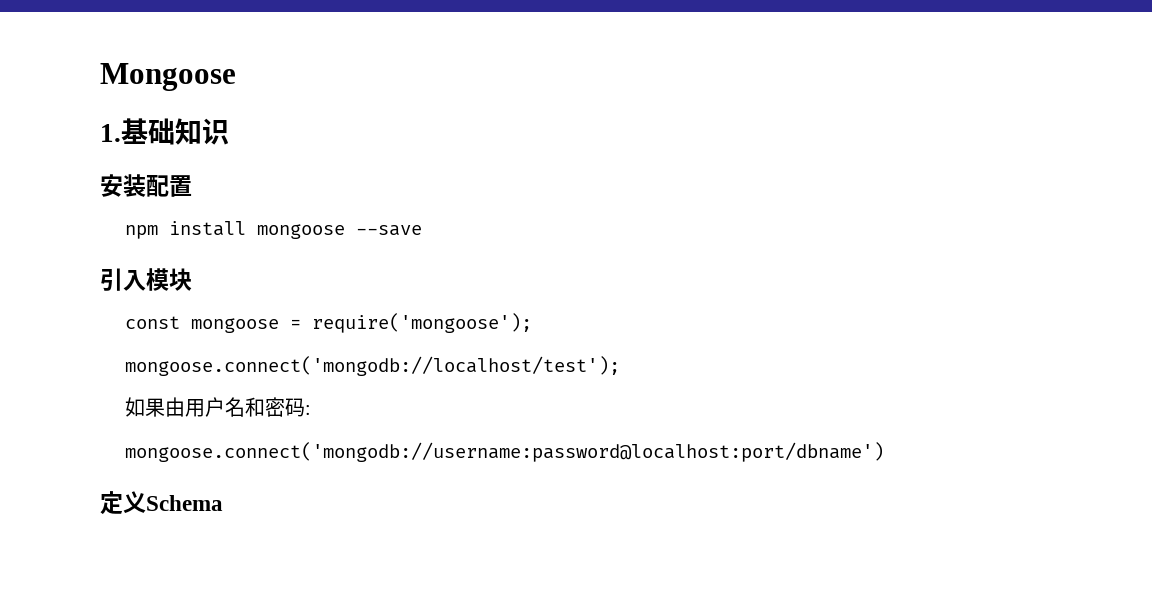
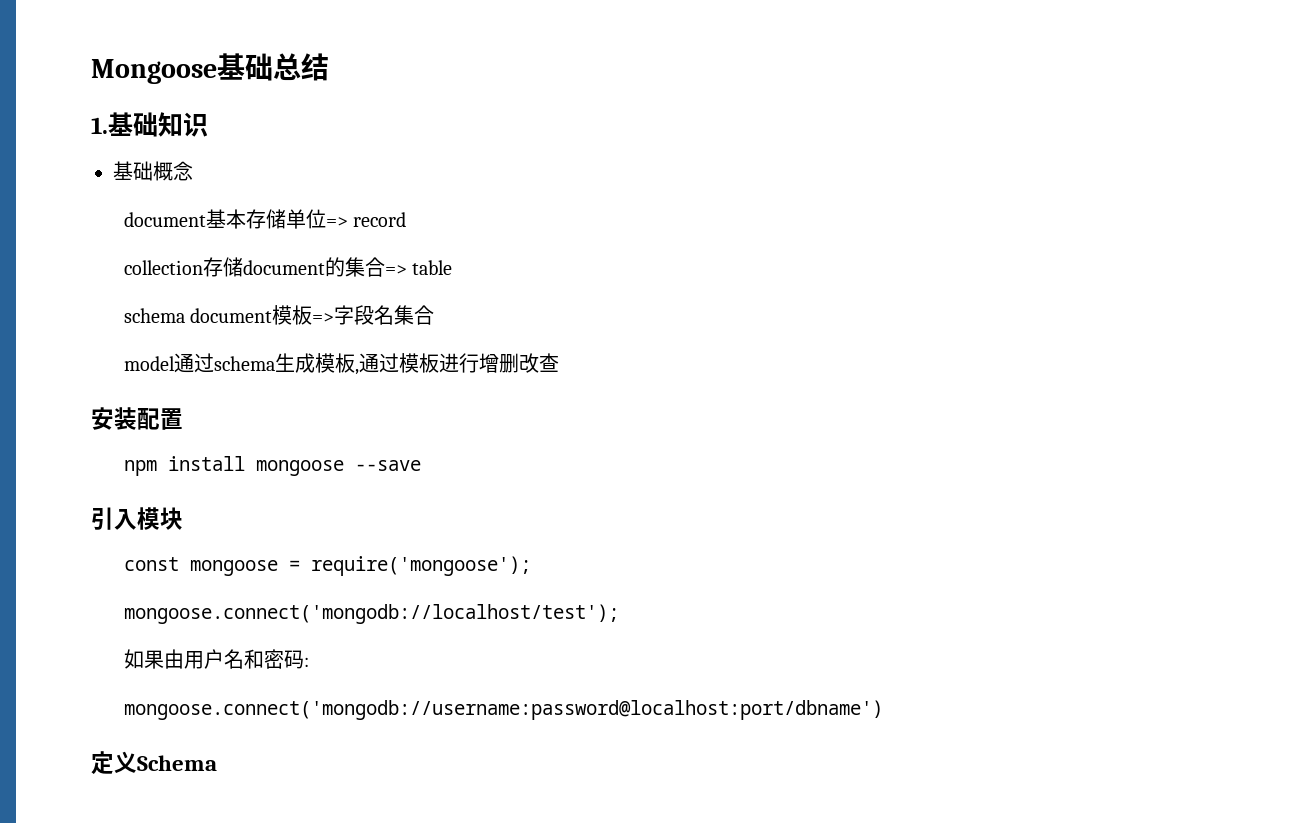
- Mongoose
+ Mongoose基础总结
+ 基础概念
+ document基本存储单位=> record
+ collection存储document的集合=> table
+ schema document模板=>字段名集合
+ model通过schema生成模板,通过模板进行增删改查

